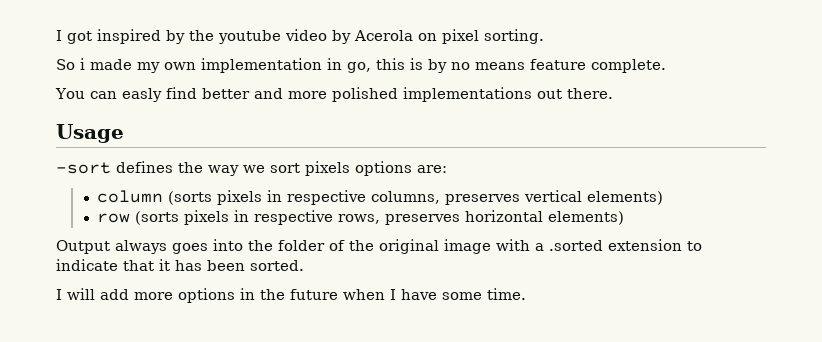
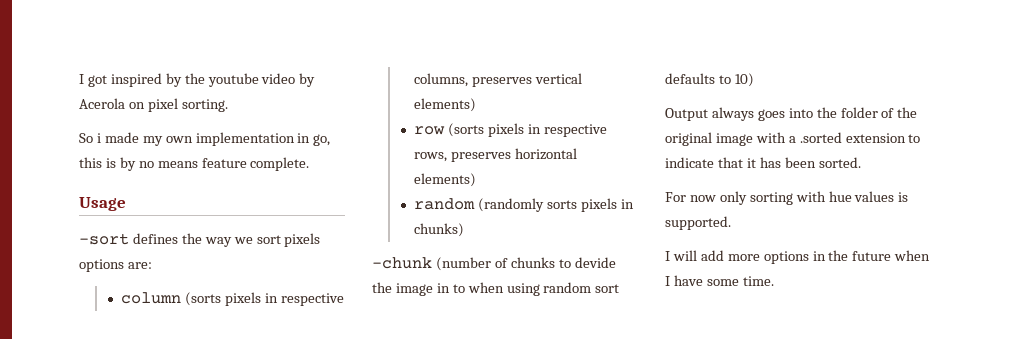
- You can easly find better and more polished implementations out there.
+ random (randomly sorts pixels in chunks)
+ -chunk (number of chunks to devide the image in to when using random sort defaults to 10)
+ For now only sorting with hue values is supported.

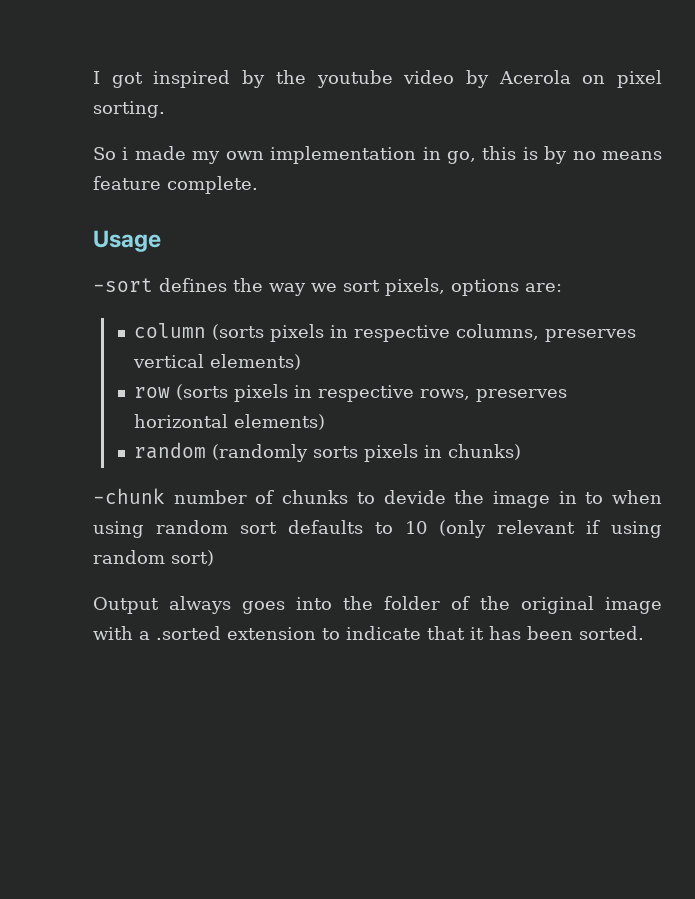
- -sort defines the way we sort pixels options are:
+ -sort defines the way we sort pixels, options are:
- -chunk (number of chunks to devide the image in to when using random sort defaults to 10)
+ -chunk number of chunks to devide the image in to when using random sort defaults to 10 (only relevant if using random sort)
- For now only sorting with hue values is supported.
- I will add more options in the future when I have some time.

